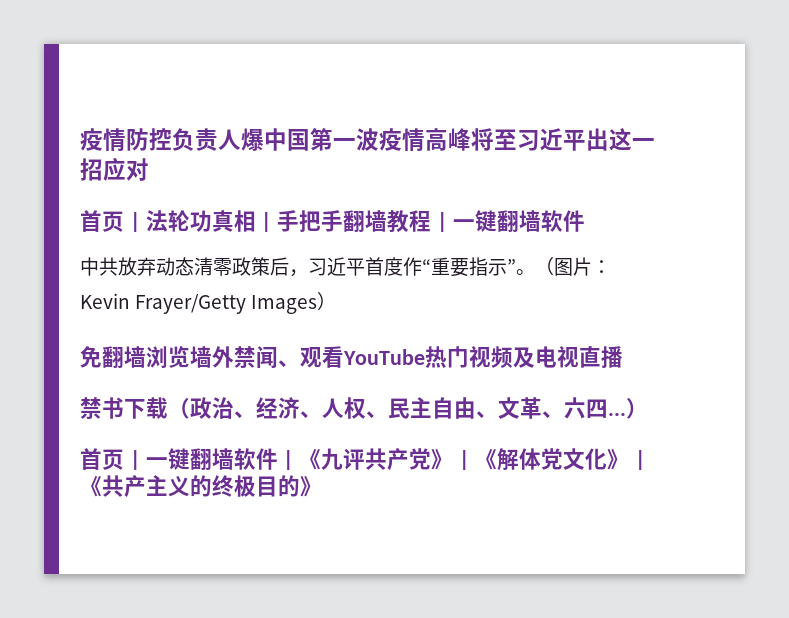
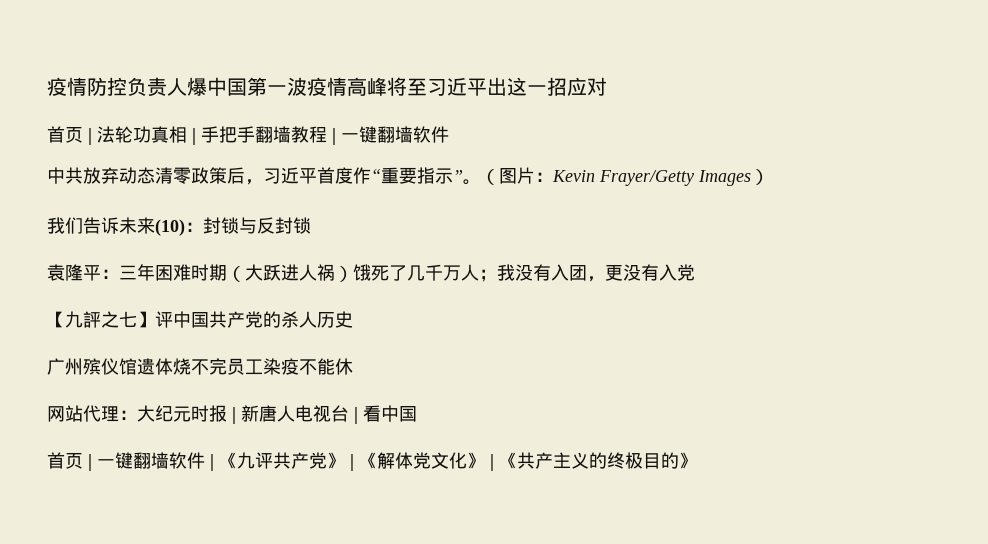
- 免翻墙浏览墙外禁闻、观看YouTube热门视频及电视直播
- 禁书下载（政治、经济、人权、民主自由、文革、六四...）
+ 我们告诉未来(10)：封锁与反封锁
+ 袁隆平：三年困难时期（大跃进人祸）饿死了几千万人；我没有入团，更没有入党
+ 【九評之七】评中国共产党的杀人历史
+ 广州殡仪馆遗体烧不完员工染疫不能休
+ 网站代理：大纪元时报 | 新唐人电视台 | 看中国

